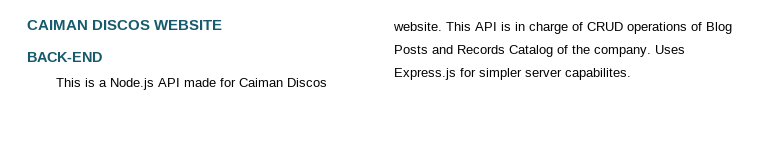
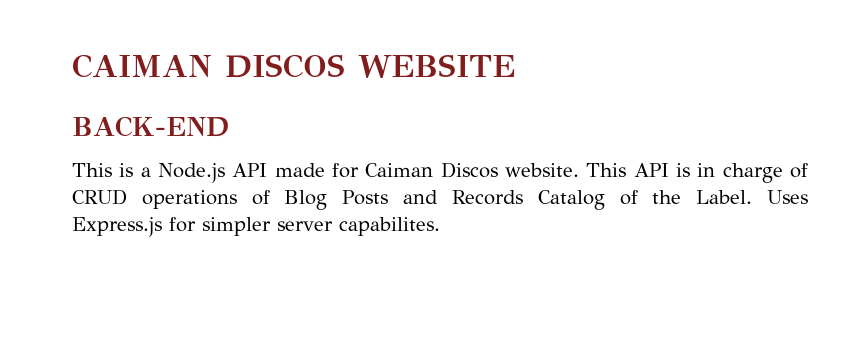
- This API is in charge of CRUD operations of Blog Posts and Records Catalog of the company.
+ This API is in charge of CRUD operations of Blog Posts and Records Catalog of the Label.

